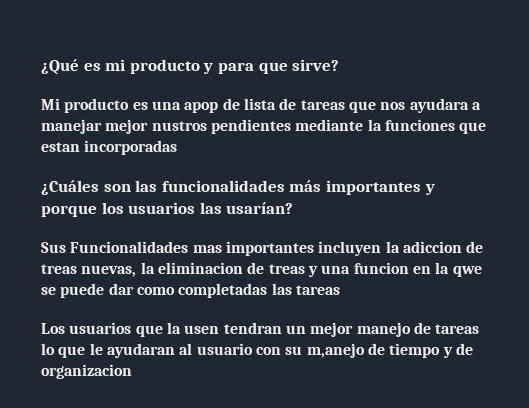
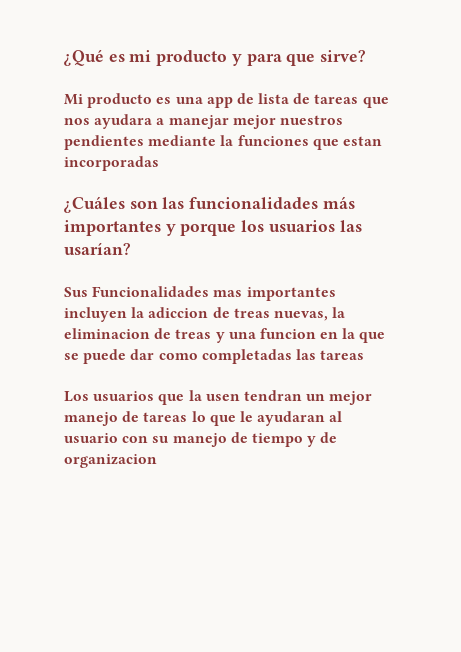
- Mi producto es una apop de lista de tareas que nos ayudara a manejar mejor nustros pendientes mediante la funciones que estan incorporadas
+ Mi producto es una app de lista de tareas que nos ayudara a manejar mejor nuestros pendientes mediante la funciones que estan incorporadas
- Sus Funcionalidades mas importantes incluyen la adiccion de treas nuevas, la eliminacion de treas y una funcion en la qwe se puede dar como completadas las tareas
+ Sus Funcionalidades mas importantes incluyen la adiccion de treas nuevas, la eliminacion de treas y una funcion en la que se puede dar como completadas las tareas
- Los usuarios que la usen tendran un mejor manejo de tareas lo que le ayudaran al usuario con su m,anejo de tiempo y de organizacion
+ Los usuarios que la usen tendran un mejor manejo de tareas lo que le ayudaran al usuario con su manejo de tiempo y de organizacion

